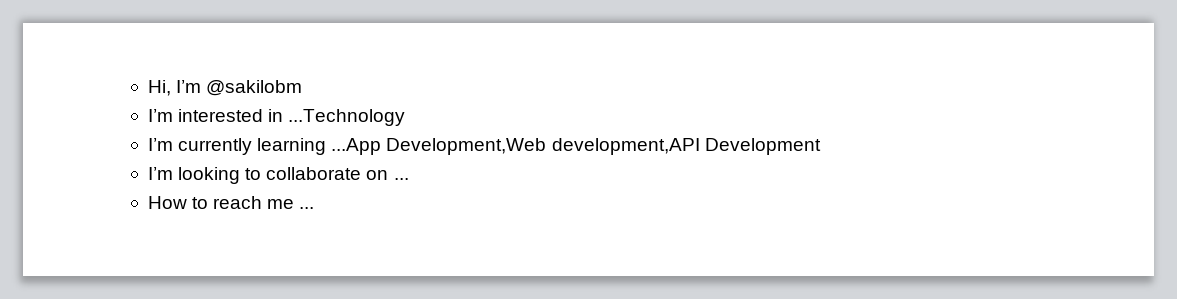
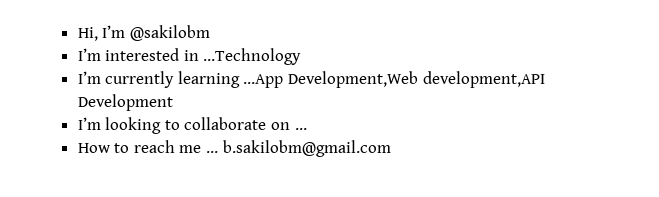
- How to reach me ...
+ How to reach me ... b.sakilobm@gmail.com

